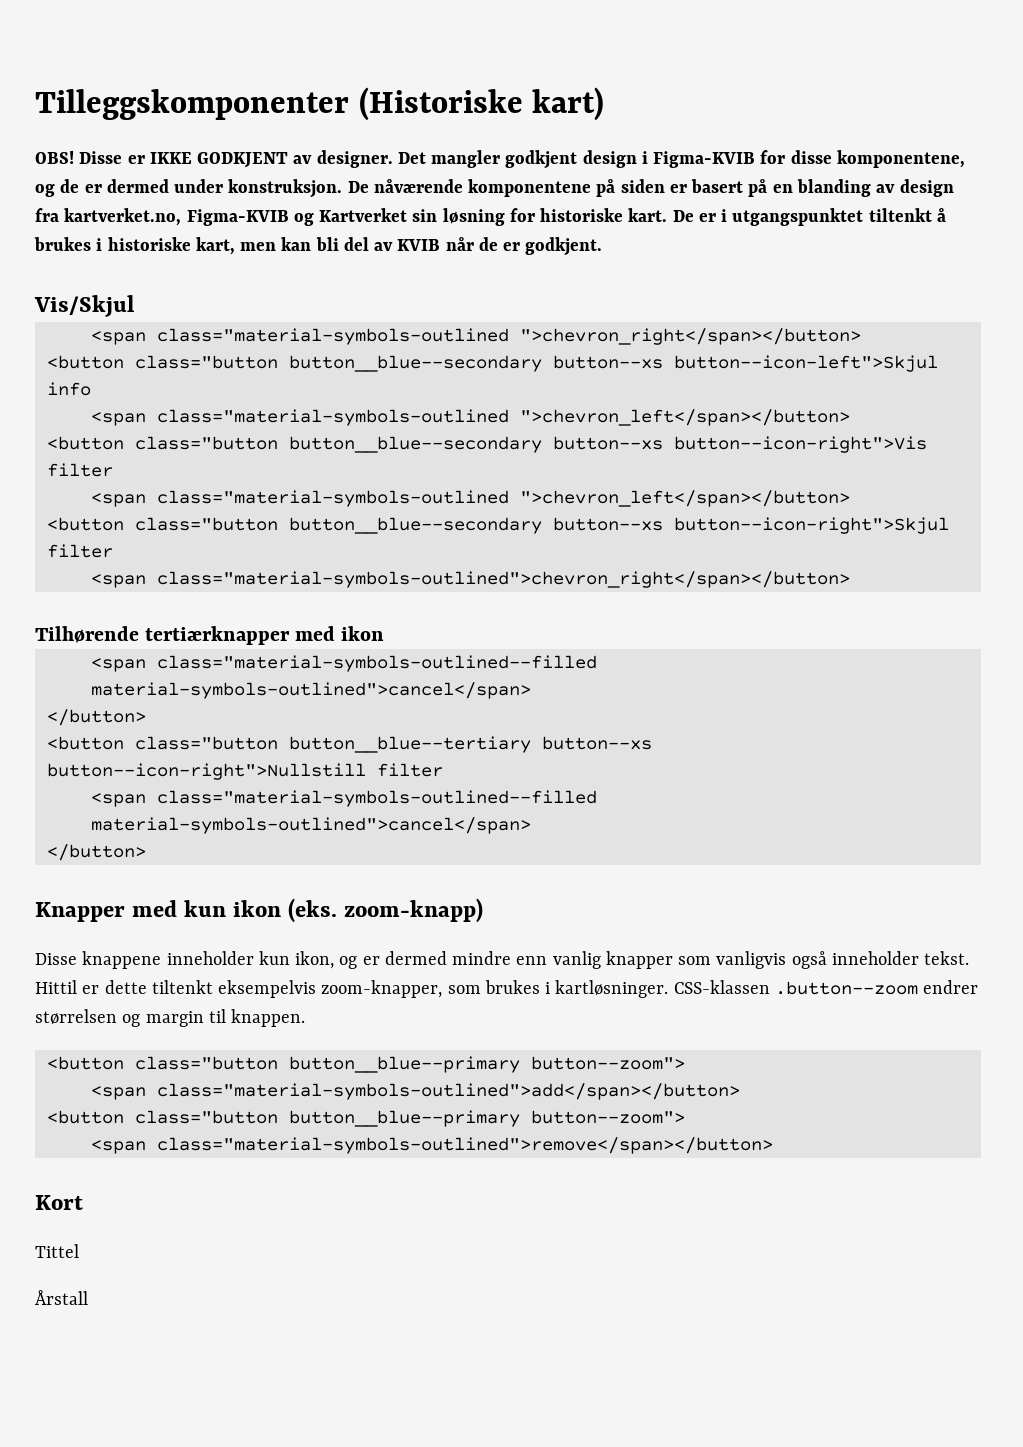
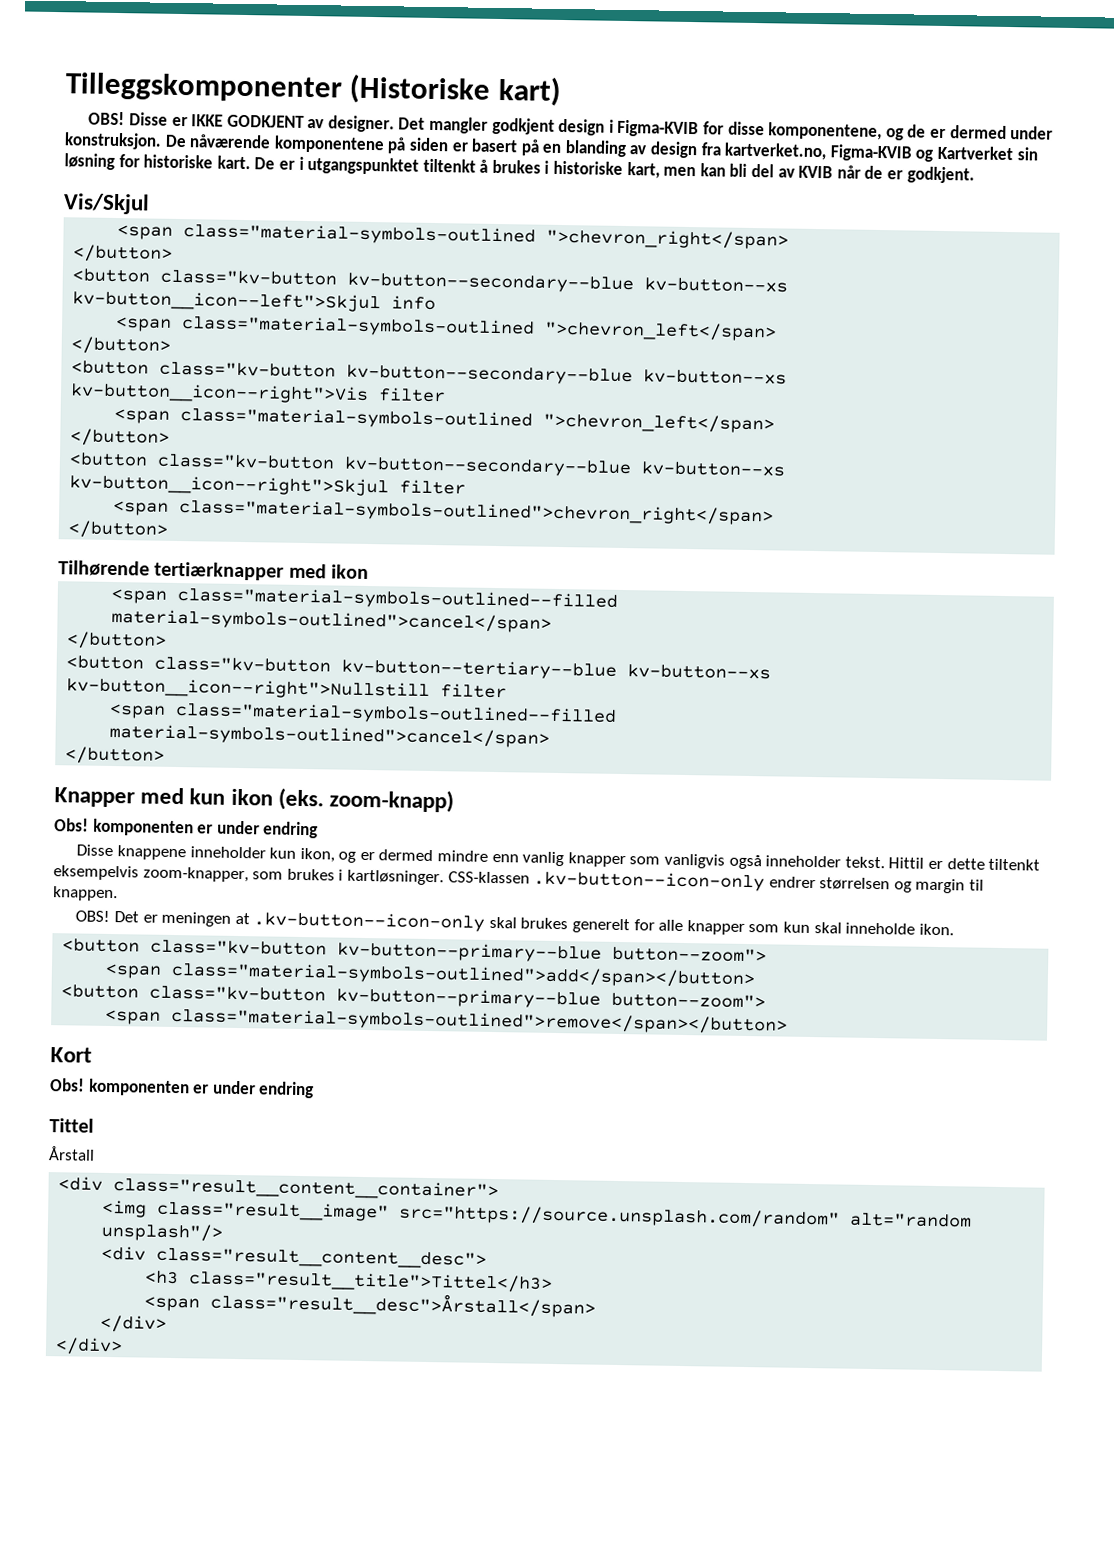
- <span class="material-symbols-outlined ">chevron_right</span></button>
- <button class="button button__blue--secondary button--xs button--icon-left">Skjul info
- <span class="material-symbols-outlined ">chevron_left</span></button>
- <button class="button button__blue--secondary button--xs button--icon-right">Vis filter
- <span class="material-symbols-outlined ">chevron_left</span></button>
- <button class="button button__blue--secondary button--xs button--icon-right">Skjul filter
- <span class="material-symbols-outlined">chevron_right</span></button>
+ <span class="material-symbols-outlined ">chevron_right</span>
+ </button>
+ <button class="kv-button kv-button--secondary--blue kv-button--xs kv-button__icon--left">Skjul info
+ <span class="material-symbols-outlined ">chevron_left</span>
+ </button>
+ <button class="kv-button kv-button--secondary--blue kv-button--xs kv-button__icon--right">Vis filter
+ <span class="material-symbols-outlined ">chevron_left</span>
+ </button>
+ <button class="kv-button kv-button--secondary--blue kv-button--xs kv-button__icon--right">Skjul filter
+ <span class="material-symbols-outlined">chevron_right</span>
+ </button>
- <button class="button button__blue--tertiary button--xs button--icon-right">Nullstill filter
+ <button class="kv-button kv-button--tertiary--blue kv-button--xs kv-button__icon--right">Nullstill filter
  Knapper med kun ikon (eks. zoom-knapp)
+ Obs! komponenten er under endring
- CSS-klassen .button--zoom endrer størrelsen og margin til knappen.
- <button class="button button__blue--primary button--zoom">
+ CSS-klassen .kv-button--icon-only endrer størrelsen og margin til knappen.
+ OBS! Det er meningen at .kv-button--icon-only skal brukes generelt for alle knapper som kun skal inneholde ikon.
+ <button class="kv-button kv-button--primary--blue button--zoom">
  <span class="material-symbols-outlined">add</span></button>
- <button class="button button__blue--primary button--zoom">
+ <button class="kv-button kv-button--primary--blue button--zoom">
  Kort
+ Obs! komponenten er under endring
  Tittel
  Årstall
+ <div class="result__content__container">
+ <img class="result__image" src="https://source.unsplash.com/random" alt="random unsplash"/>
+ <div class="result__content__desc">
+ <h3 class="result__title">Tittel</h3>
+ <span class="result__desc">Årstall</span>
+ </div>
+ </div>

